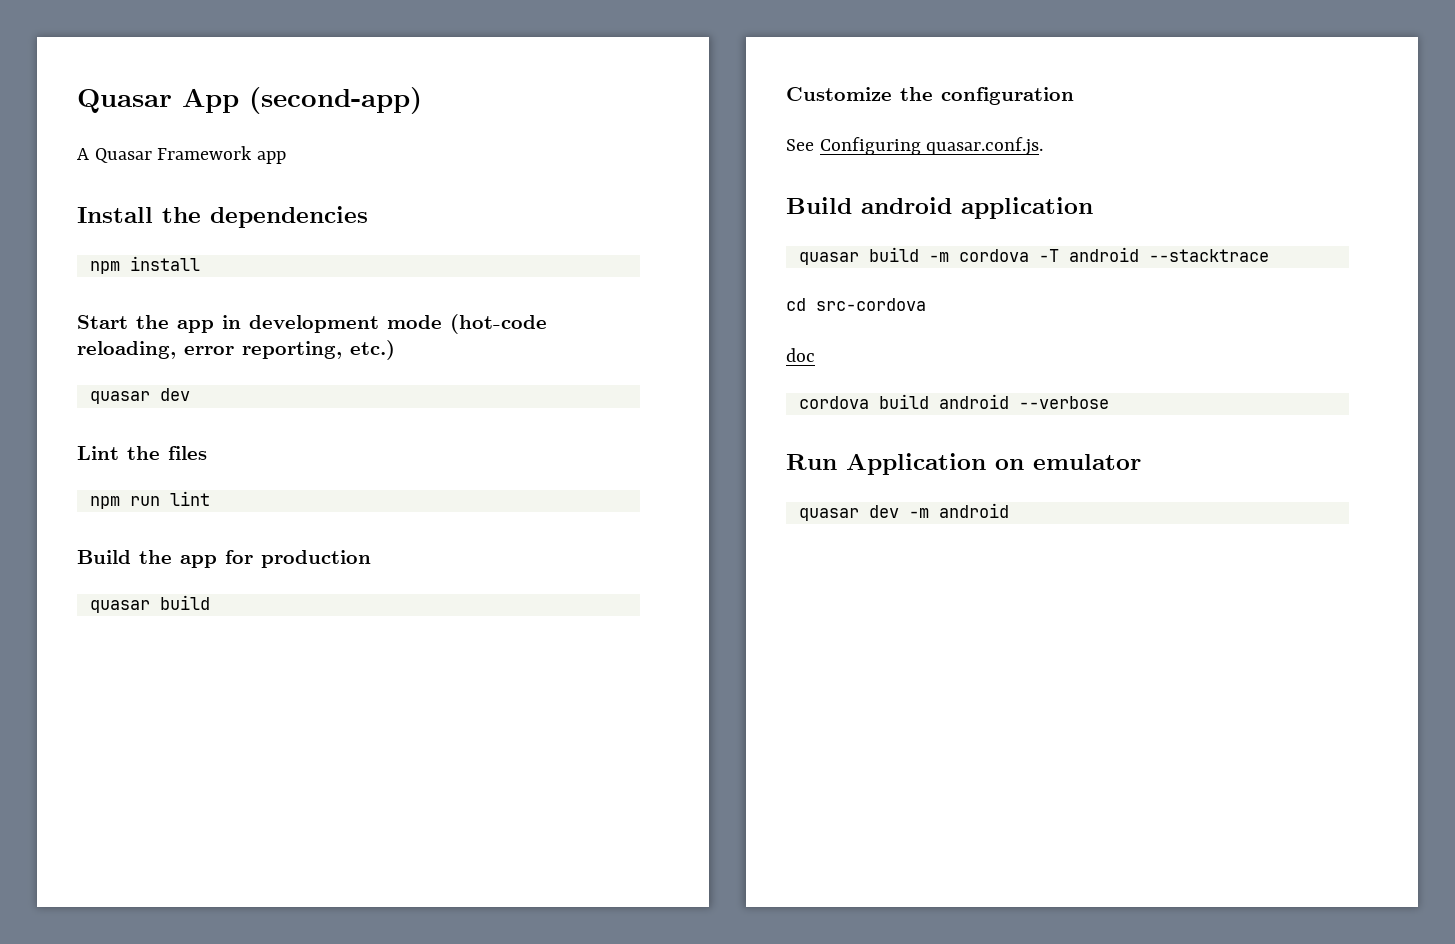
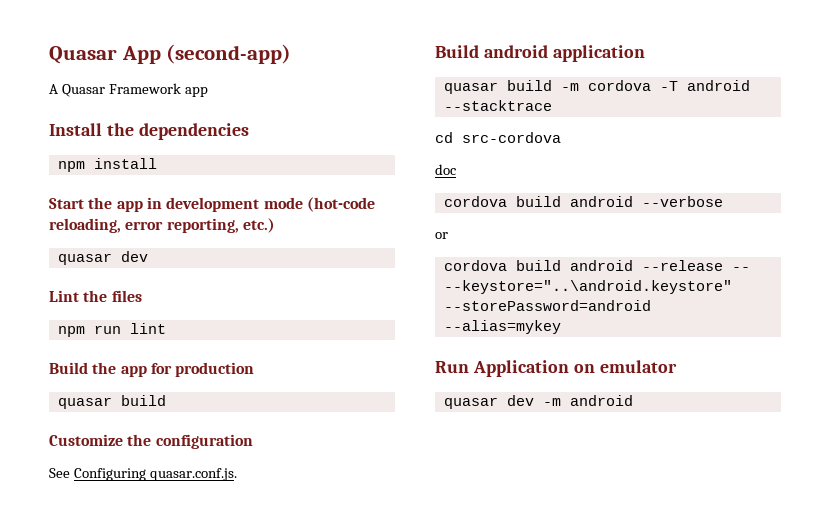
+ or
+ cordova build android --release -- --keystore="..\android.keystore" --storePassword=android --alias=mykey

